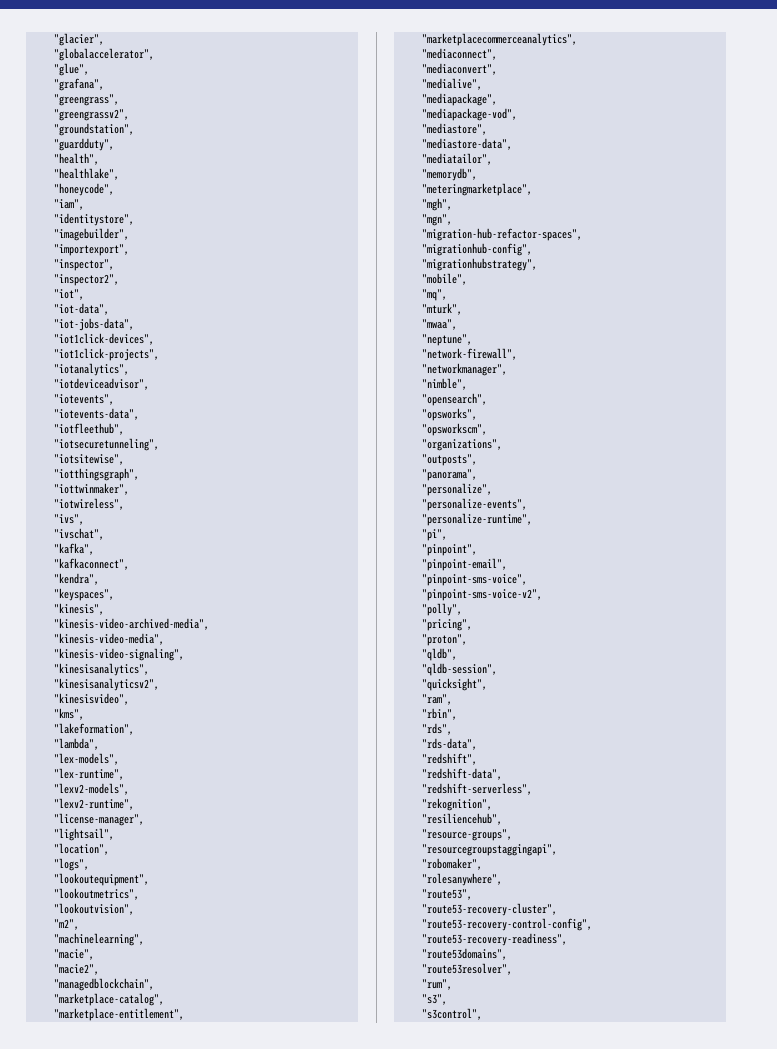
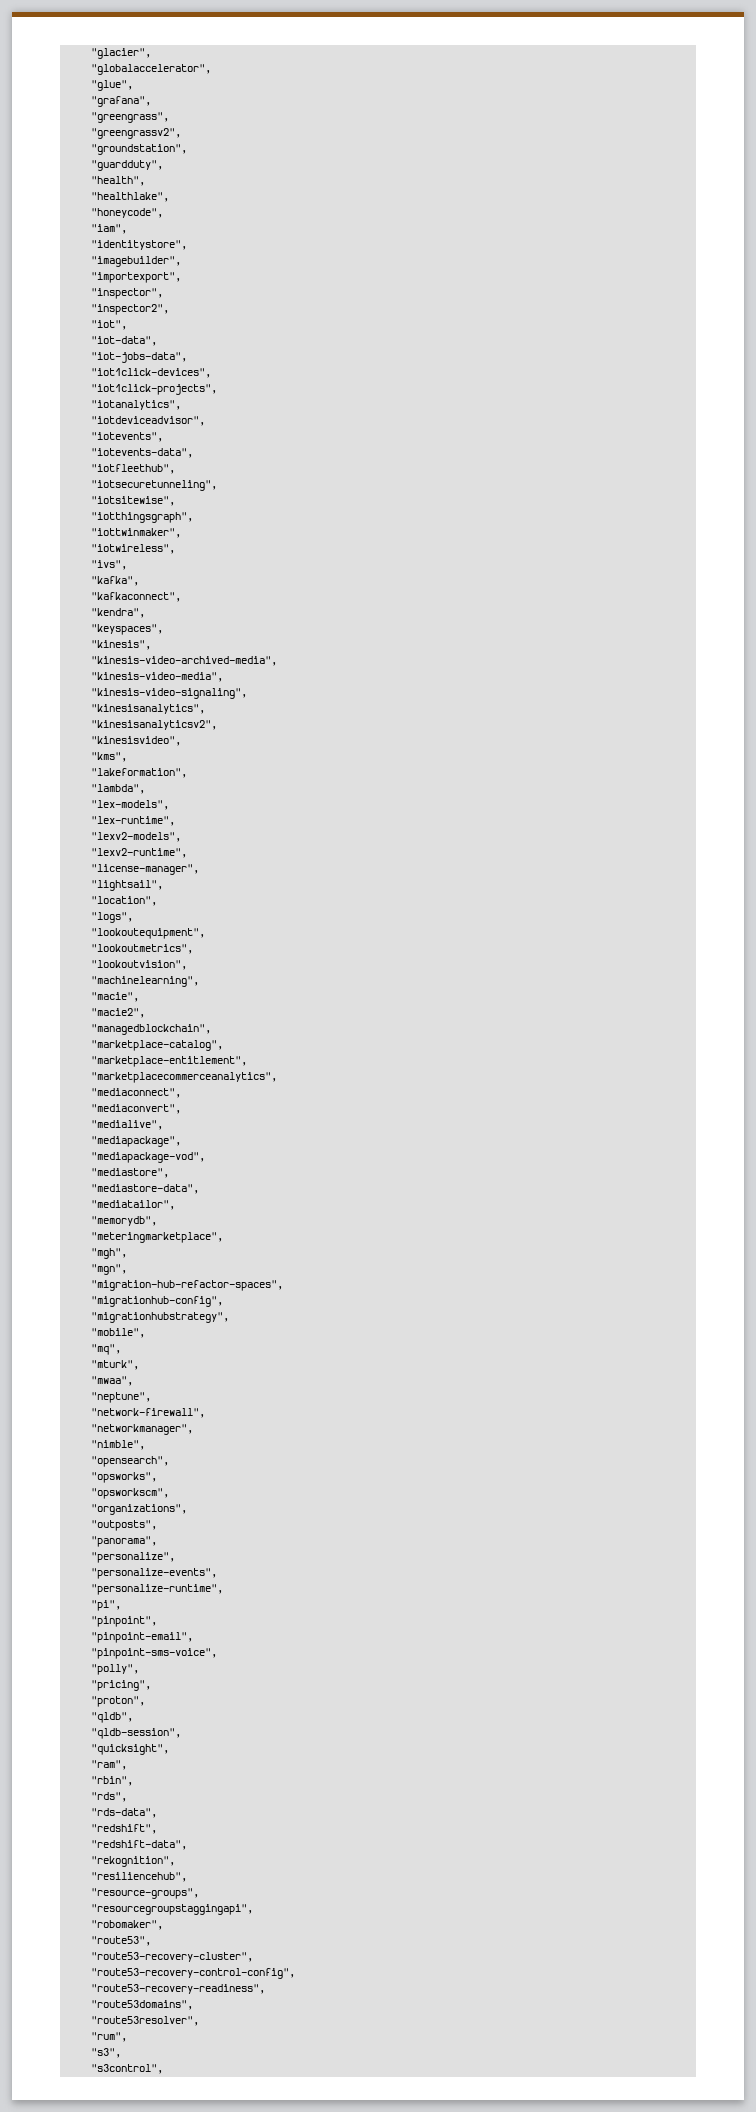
- "ivschat",
- "m2",
- "pinpoint-sms-voice-v2",
- "redshift-serverless",
- "rolesanywhere",

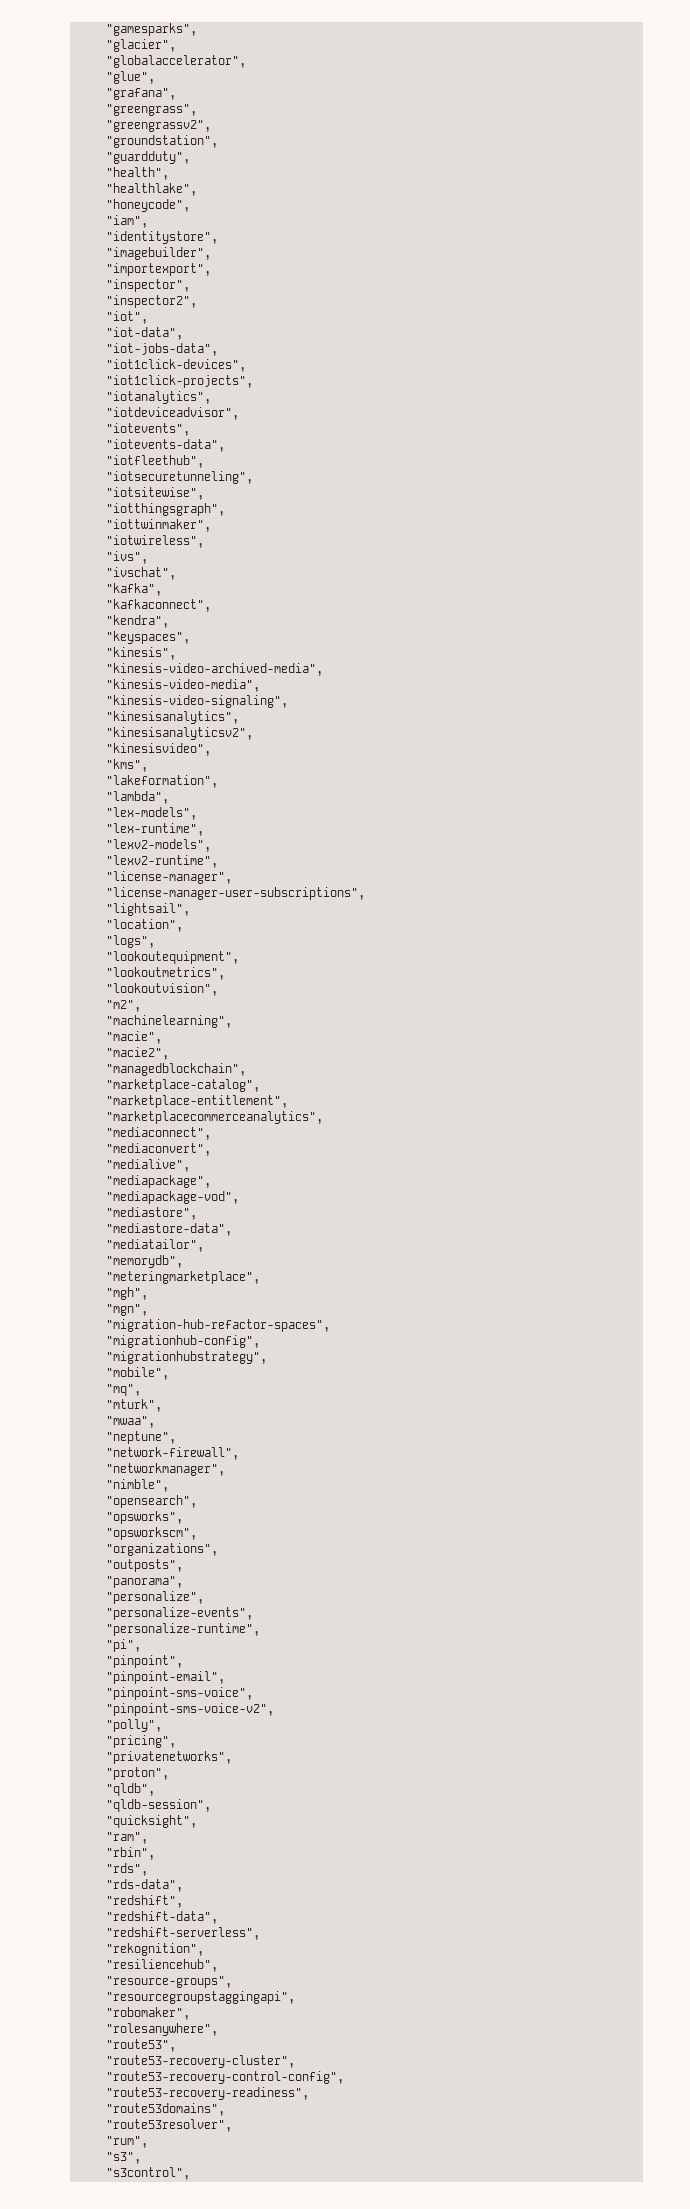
+ "gamesparks",
+ "ivschat",
+ "license-manager-user-subscriptions",
+ "m2",
+ "pinpoint-sms-voice-v2",
+ "privatenetworks",
+ "redshift-serverless",
+ "rolesanywhere",

